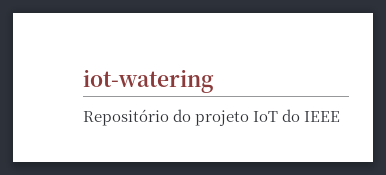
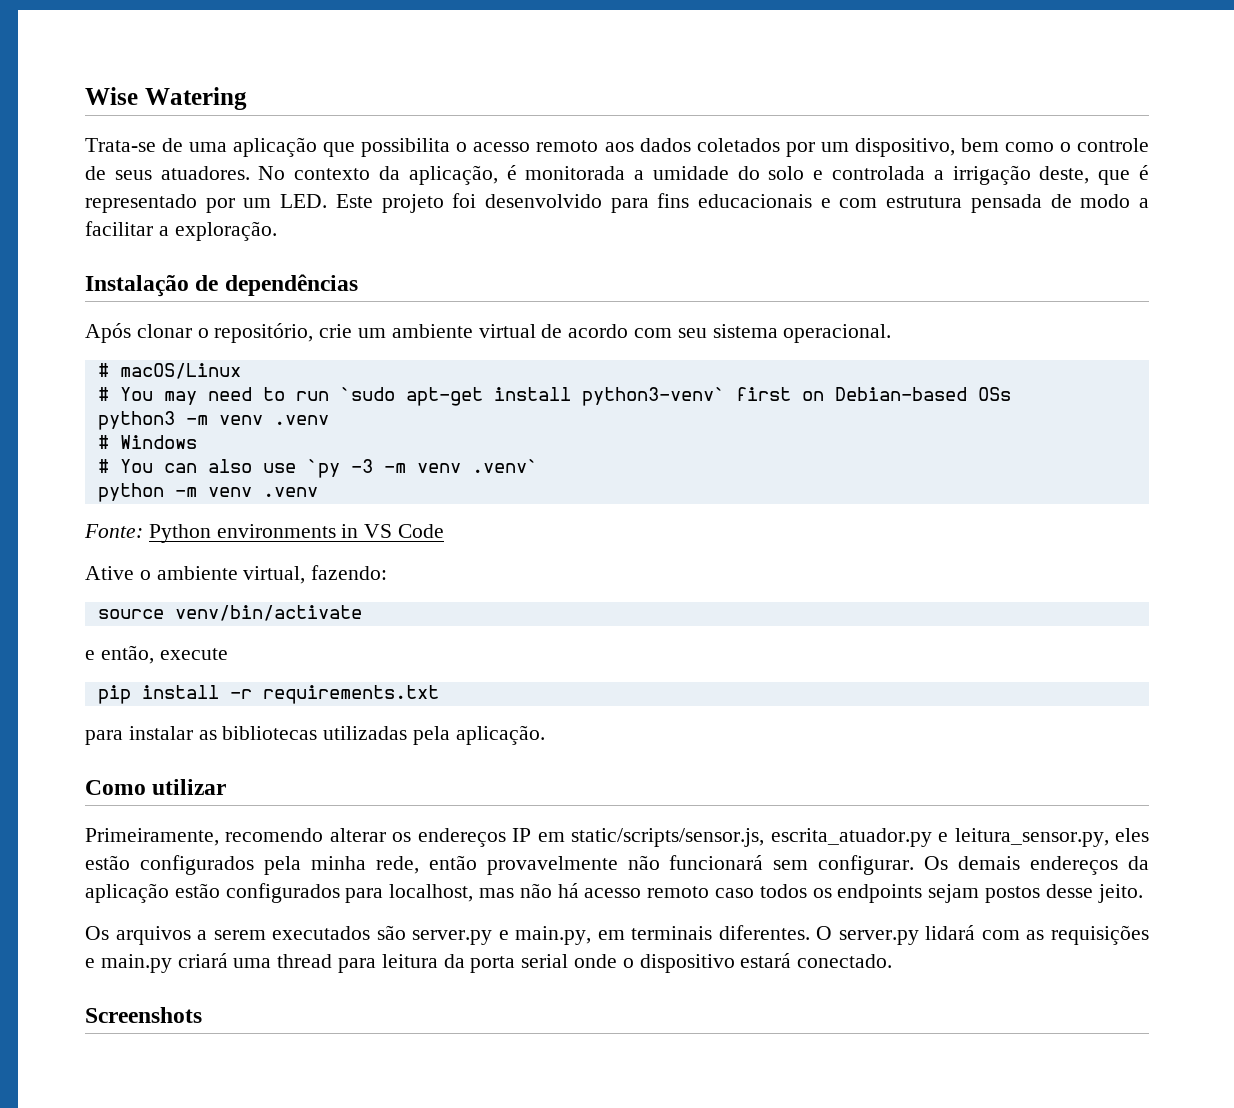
- iot-watering
- Repositório do projeto IoT do IEEE
+ Wise Watering
+ Trata-se de uma aplicação que possibilita o acesso remoto aos dados coletados por um dispositivo, bem como o controle de seus atuadores. No contexto da aplicação, é monitorada a umidade do solo e controlada a irrigação deste, que é representado por um LED. Este projeto foi desenvolvido para fins educacionais e com estrutura pensada de modo a facilitar a exploração.
+ Instalação de dependências
+ Após clonar o repositório, crie um ambiente virtual de acordo com seu sistema operacional.
+ # macOS/Linux
+ # You may need to run `sudo apt-get install python3-venv` first on Debian-based OSs
+ python3 -m venv .venv
+ # Windows
+ # You can also use `py -3 -m venv .venv`
+ python -m venv .venv
+ Fonte: Python environments in VS Code
+ Ative o ambiente virtual, fazendo:
+ source venv/bin/activate
+ e então, execute
+ pip install -r requirements.txt
+ para instalar as bibliotecas utilizadas pela aplicação.
+ Como utilizar
+ Primeiramente, recomendo alterar os endereços IP em static/scripts/sensor.js, escrita_atuador.py e leitura_sensor.py, eles estão configurados pela minha rede, então provavelmente não funcionará sem configurar. Os demais endereços da aplicação estão configurados para localhost, mas não há acesso remoto caso todos os endpoints sejam postos desse jeito.
+ Os arquivos a serem executados são server.py e main.py, em terminais diferentes. O server.py lidará com as requisições e main.py criará uma thread para leitura da porta serial onde o dispositivo estará conectado.
+ Screenshots

